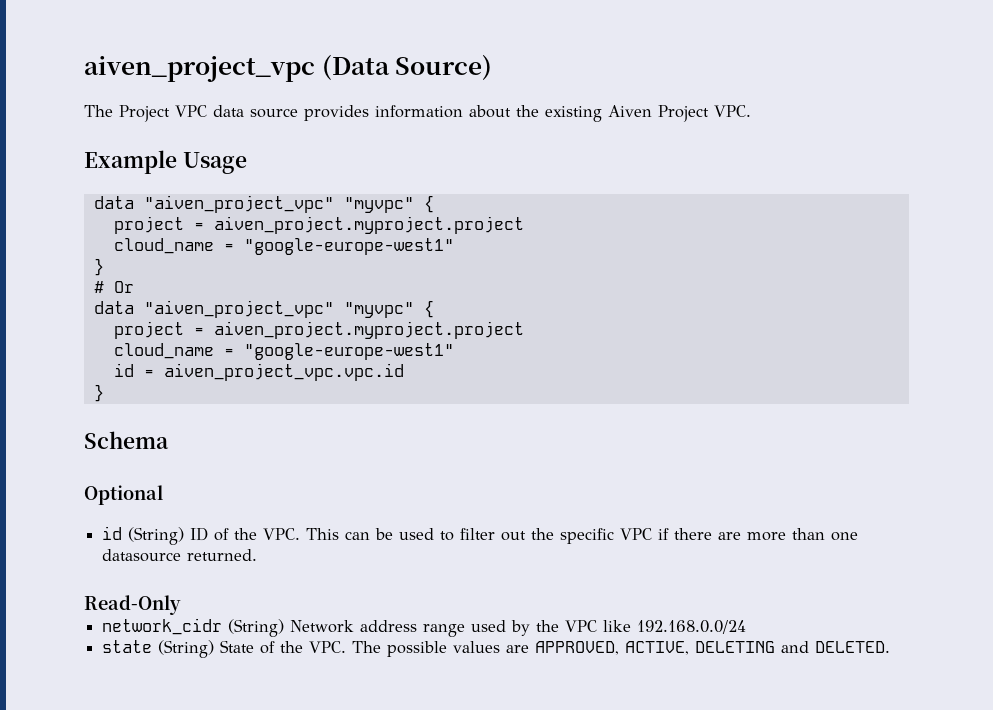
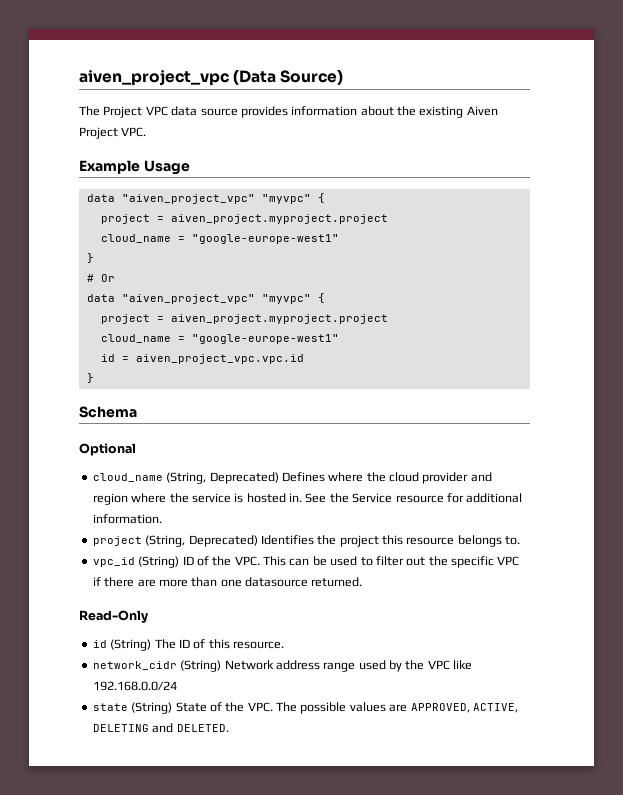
- id (String) ID of the VPC. This can be used to filter out the specific VPC if there are more than one datasource returned.
+ cloud_name (String, Deprecated) Defines where the cloud provider and region where the service is hosted in. See the Service resource for additional information.
+ project (String, Deprecated) Identifies the project this resource belongs to.
+ vpc_id (String) ID of the VPC. This can be used to filter out the specific VPC if there are more than one datasource returned.
+ id (String) The ID of this resource.

